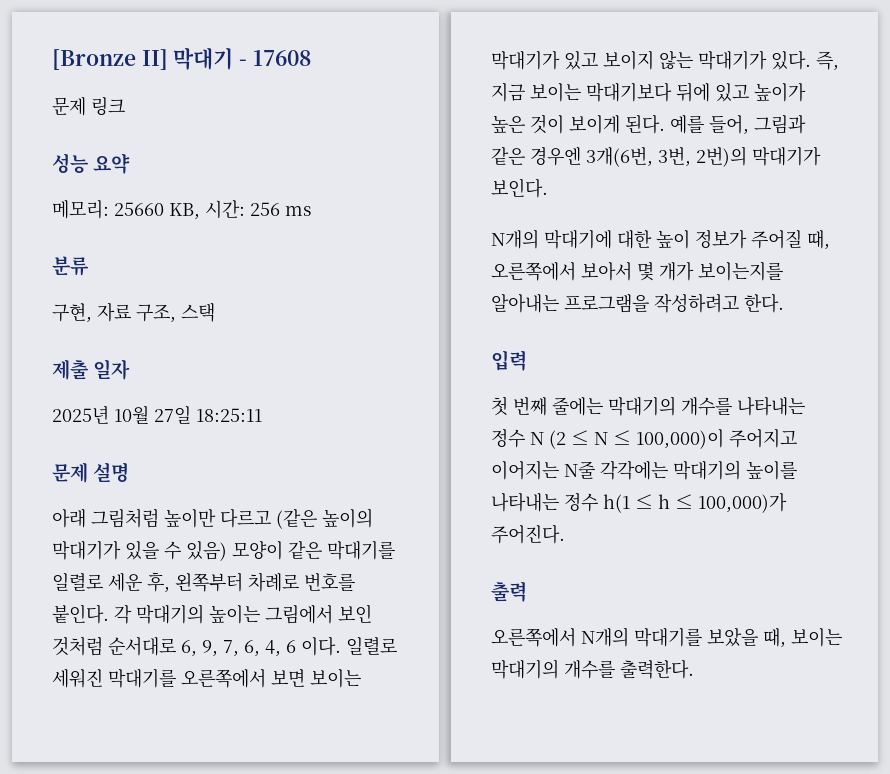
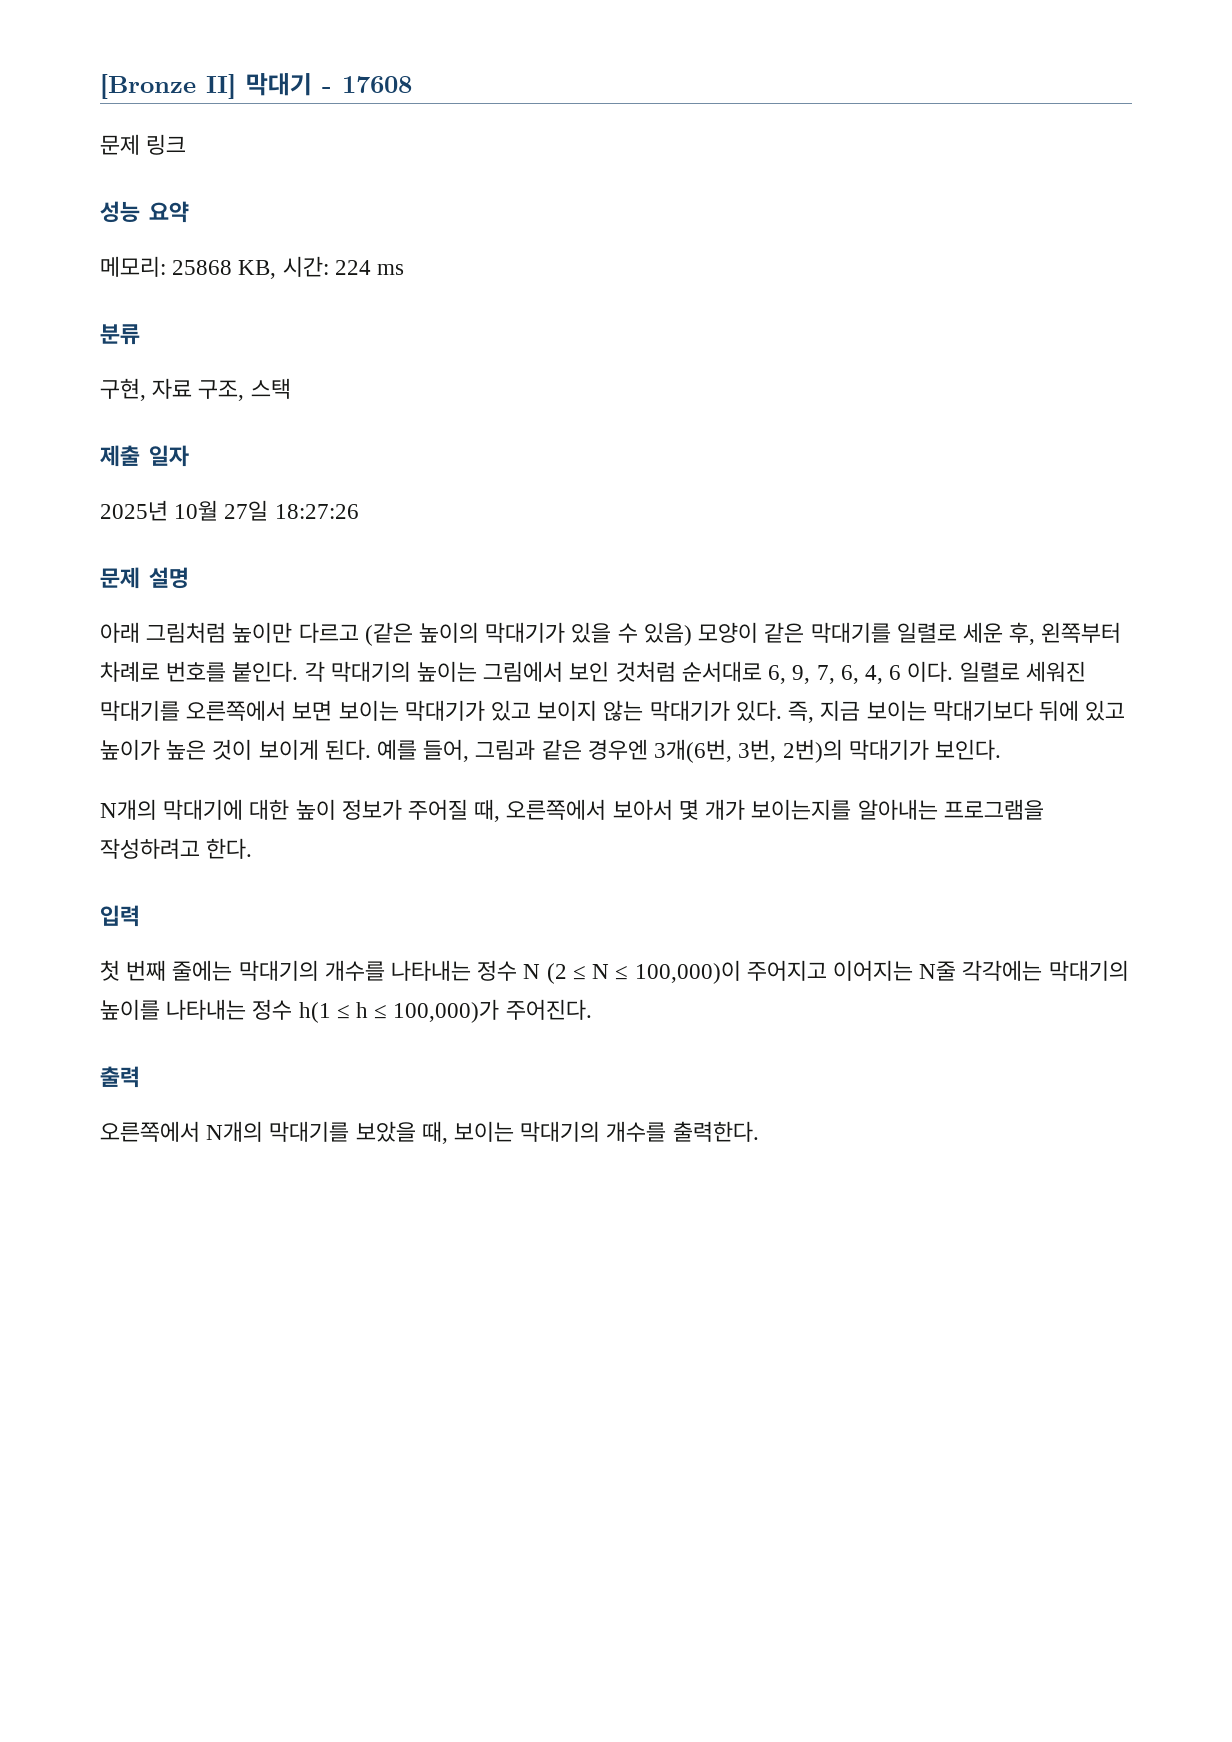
- 메모리: 25660 KB, 시간: 256 ms
+ 메모리: 25868 KB, 시간: 224 ms
- 2025년 10월 27일 18:25:11
+ 2025년 10월 27일 18:27:26

